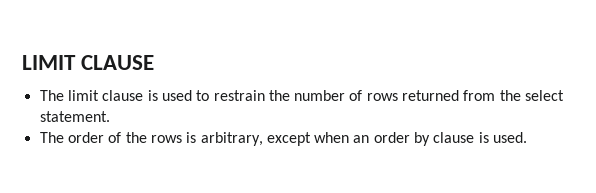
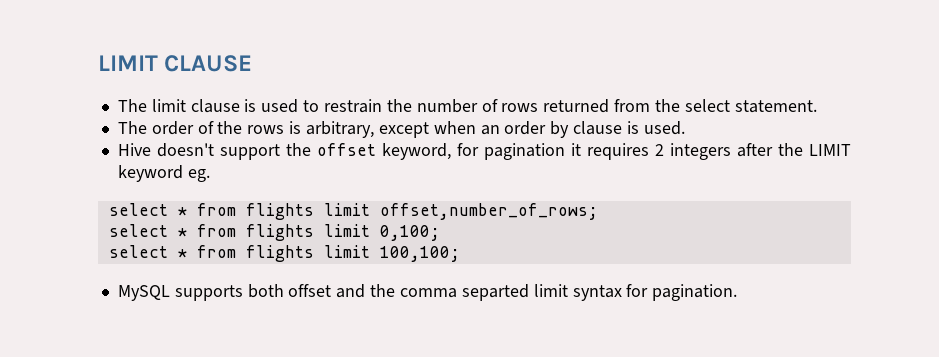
+ Hive doesn't support the offset keyword, for pagination it requires 2 integers after the LIMIT keyword eg.
+ select * from flights limit offset,number_of_rows;
+ select * from flights limit 0,100;
+ select * from flights limit 100,100;
+ MySQL supports both offset and the comma separted limit syntax for pagination.

